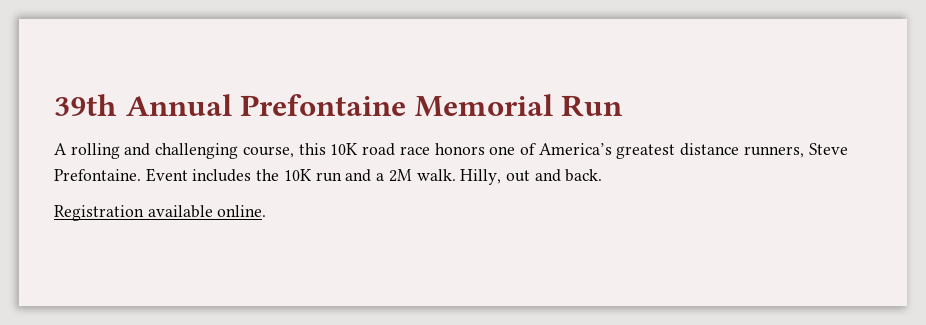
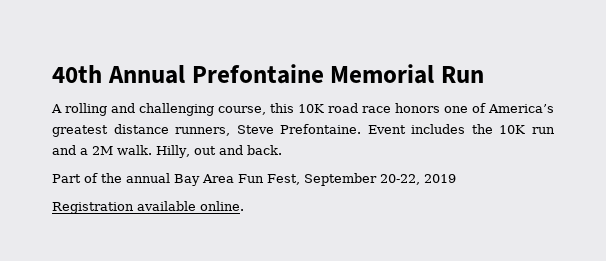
- 39th Annual Prefontaine Memorial Run
+ 40th Annual Prefontaine Memorial Run
+ Part of the annual Bay Area Fun Fest, September 20-22, 2019

